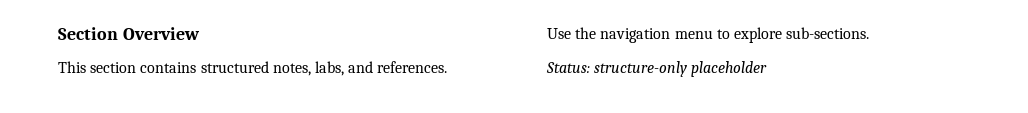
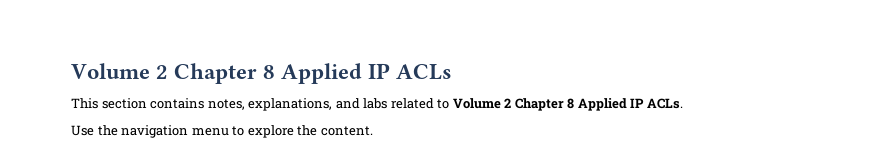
- Section Overview
- This section contains structured notes, labs, and references.
+ Volume 2 Chapter 8 Applied IP ACLs
+ This section contains notes, explanations, and labs related to Volume 2 Chapter 8 Applied IP ACLs.
- Use the navigation menu to explore sub-sections.
- Status: structure-only placeholder
+ Use the navigation menu to explore the content.

